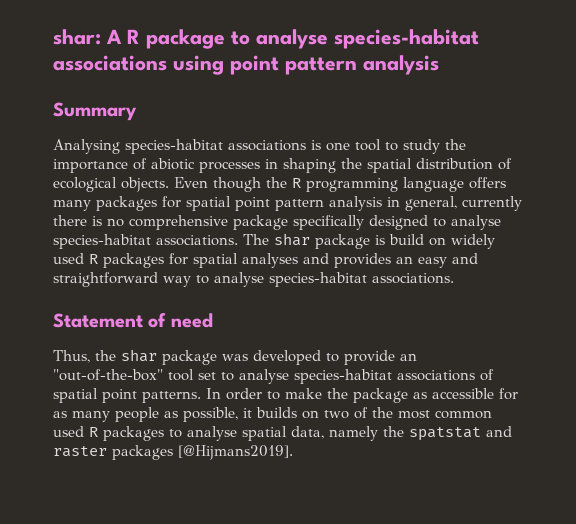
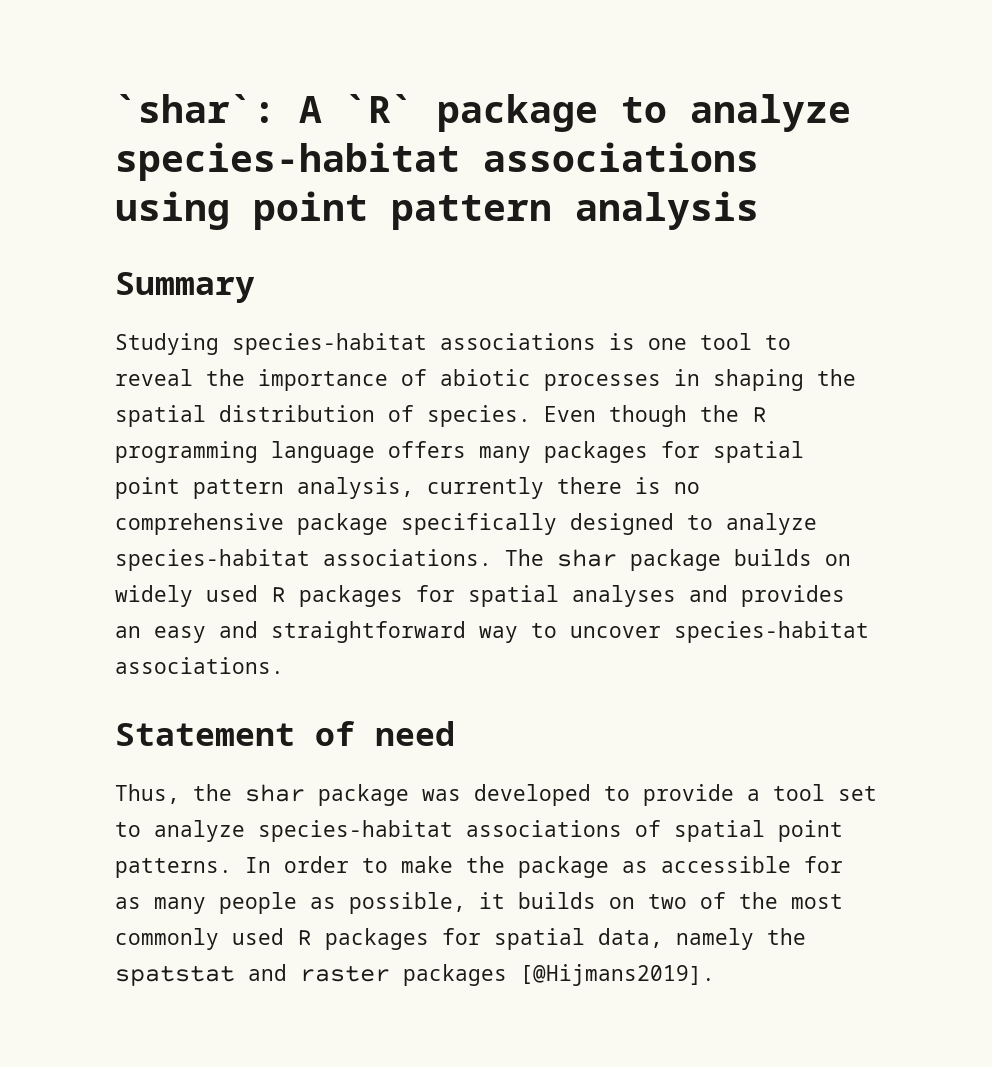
- shar: A R package to analyse species-habitat associations using point pattern analysis
+ `shar`: A `R` package to analyze species-habitat associations using point pattern analysis
- Analysing species-habitat associations is one tool to study the importance of abiotic processes in shaping the spatial distribution of ecological objects.
+ Studying species-habitat associations is one tool to reveal the importance of abiotic processes in shaping the spatial distribution of species.
- Even though the R programming language offers many packages for spatial point pattern analysis in general, currently there is no comprehensive package specifically designed to analyse species-habitat associations.
+ Even though the R programming language offers many packages for spatial point pattern analysis, currently there is no comprehensive package specifically designed to analyze species-habitat associations.
- The shar package is build on widely used R packages for spatial analyses and provides an easy and straightforward way to analyse species-habitat associations.
+ The shar package builds on widely used R packages for spatial analyses and provides an easy and straightforward way to uncover species-habitat associations.
- Thus, the shar package was developed to provide an "out-of-the-box" tool set to analyse species-habitat associations of spatial point patterns.
+ Thus, the shar package was developed to provide a tool set to analyze species-habitat associations of spatial point patterns.
- In order to make the package as accessible for as many people as possible, it builds on two of the most common used R packages to analyse spatial data, namely the spatstat and raster packages [@Hijmans2019].
+ In order to make the package as accessible for as many people as possible, it builds on two of the most commonly used R packages for spatial data, namely the spatstat and raster packages [@Hijmans2019].

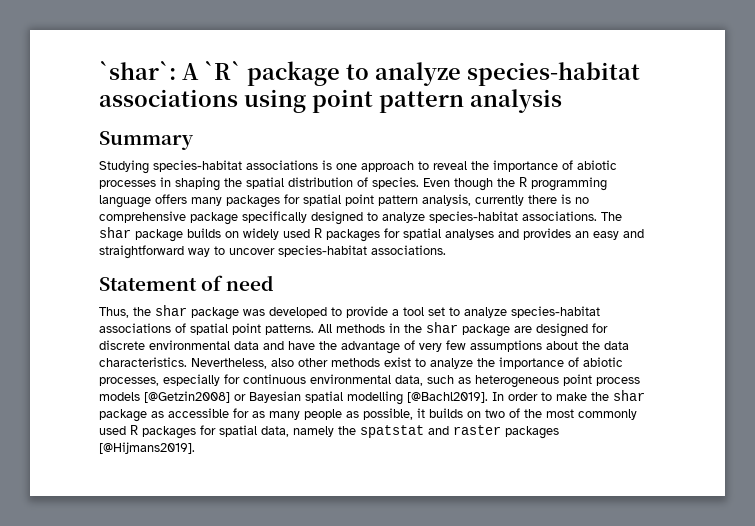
- Studying species-habitat associations is one tool to reveal the importance of abiotic processes in shaping the spatial distribution of species.
+ Studying species-habitat associations is one approach to reveal the importance of abiotic processes in shaping the spatial distribution of species.
+ All methods in the shar package are designed for discrete environmental data and have the advantage of very few assumptions about the data characteristics. Nevertheless, also other methods exist to analyze the importance of abiotic processes, especially for continuous environmental data, such as heterogeneous point process models [@Getzin2008] or Bayesian spatial modelling [@Bachl2019].
- In order to make the package as accessible for as many people as possible, it builds on two of the most commonly used R packages for spatial data, namely the spatstat and raster packages [@Hijmans2019].
+ In order to make the shar package as accessible for as many people as possible, it builds on two of the most commonly used R packages for spatial data, namely the spatstat and raster packages [@Hijmans2019].

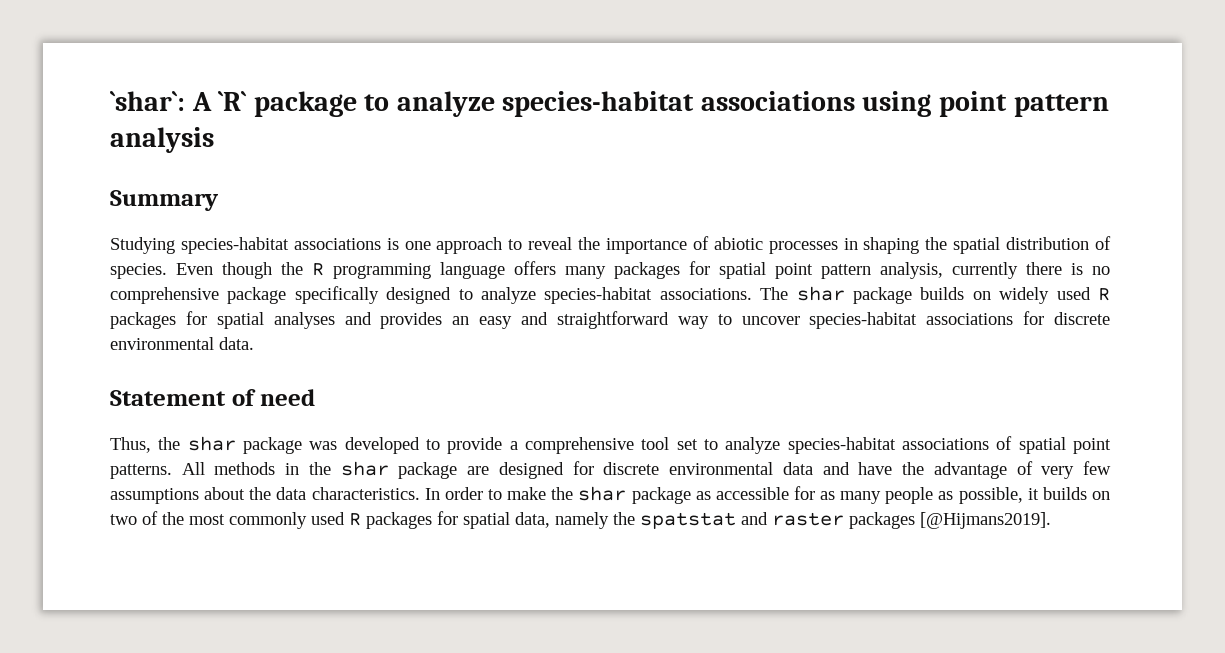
- The shar package builds on widely used R packages for spatial analyses and provides an easy and straightforward way to uncover species-habitat associations.
+ The shar package builds on widely used R packages for spatial analyses and provides an easy and straightforward way to uncover species-habitat associations for discrete environmental data.
- Thus, the shar package was developed to provide a tool set to analyze species-habitat associations of spatial point patterns.
+ Thus, the shar package was developed to provide a comprehensive tool set to analyze species-habitat associations of spatial point patterns.
- Nevertheless, also other methods exist to analyze the importance of abiotic processes, especially for continuous environmental data, such as heterogeneous point process models [@Getzin2008] or Bayesian spatial modelling [@Bachl2019].

